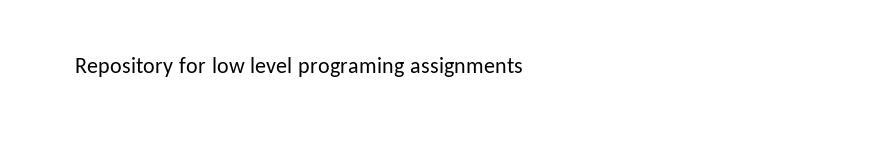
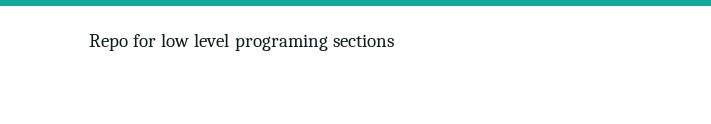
- Repository for low level programing assignments
+ Repo for low level programing sections

